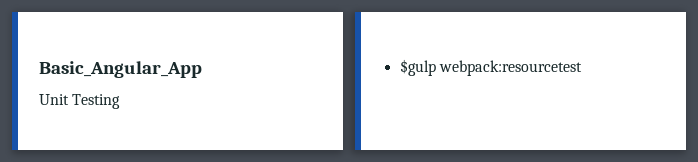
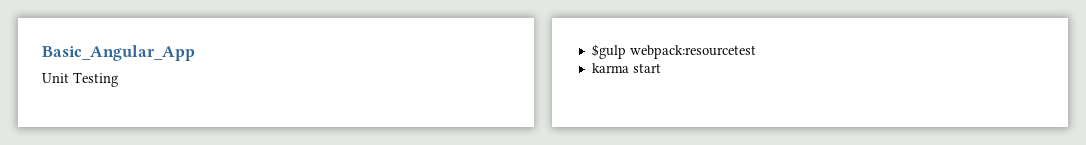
+ karma start

